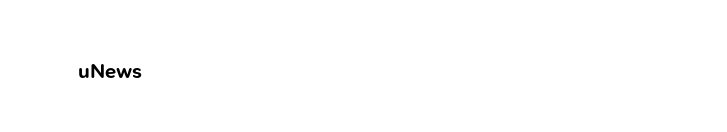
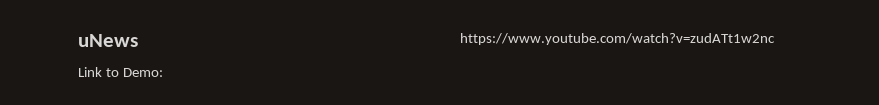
+ Link to Demo: https://www.youtube.com/watch?v=zudATt1w2nc

